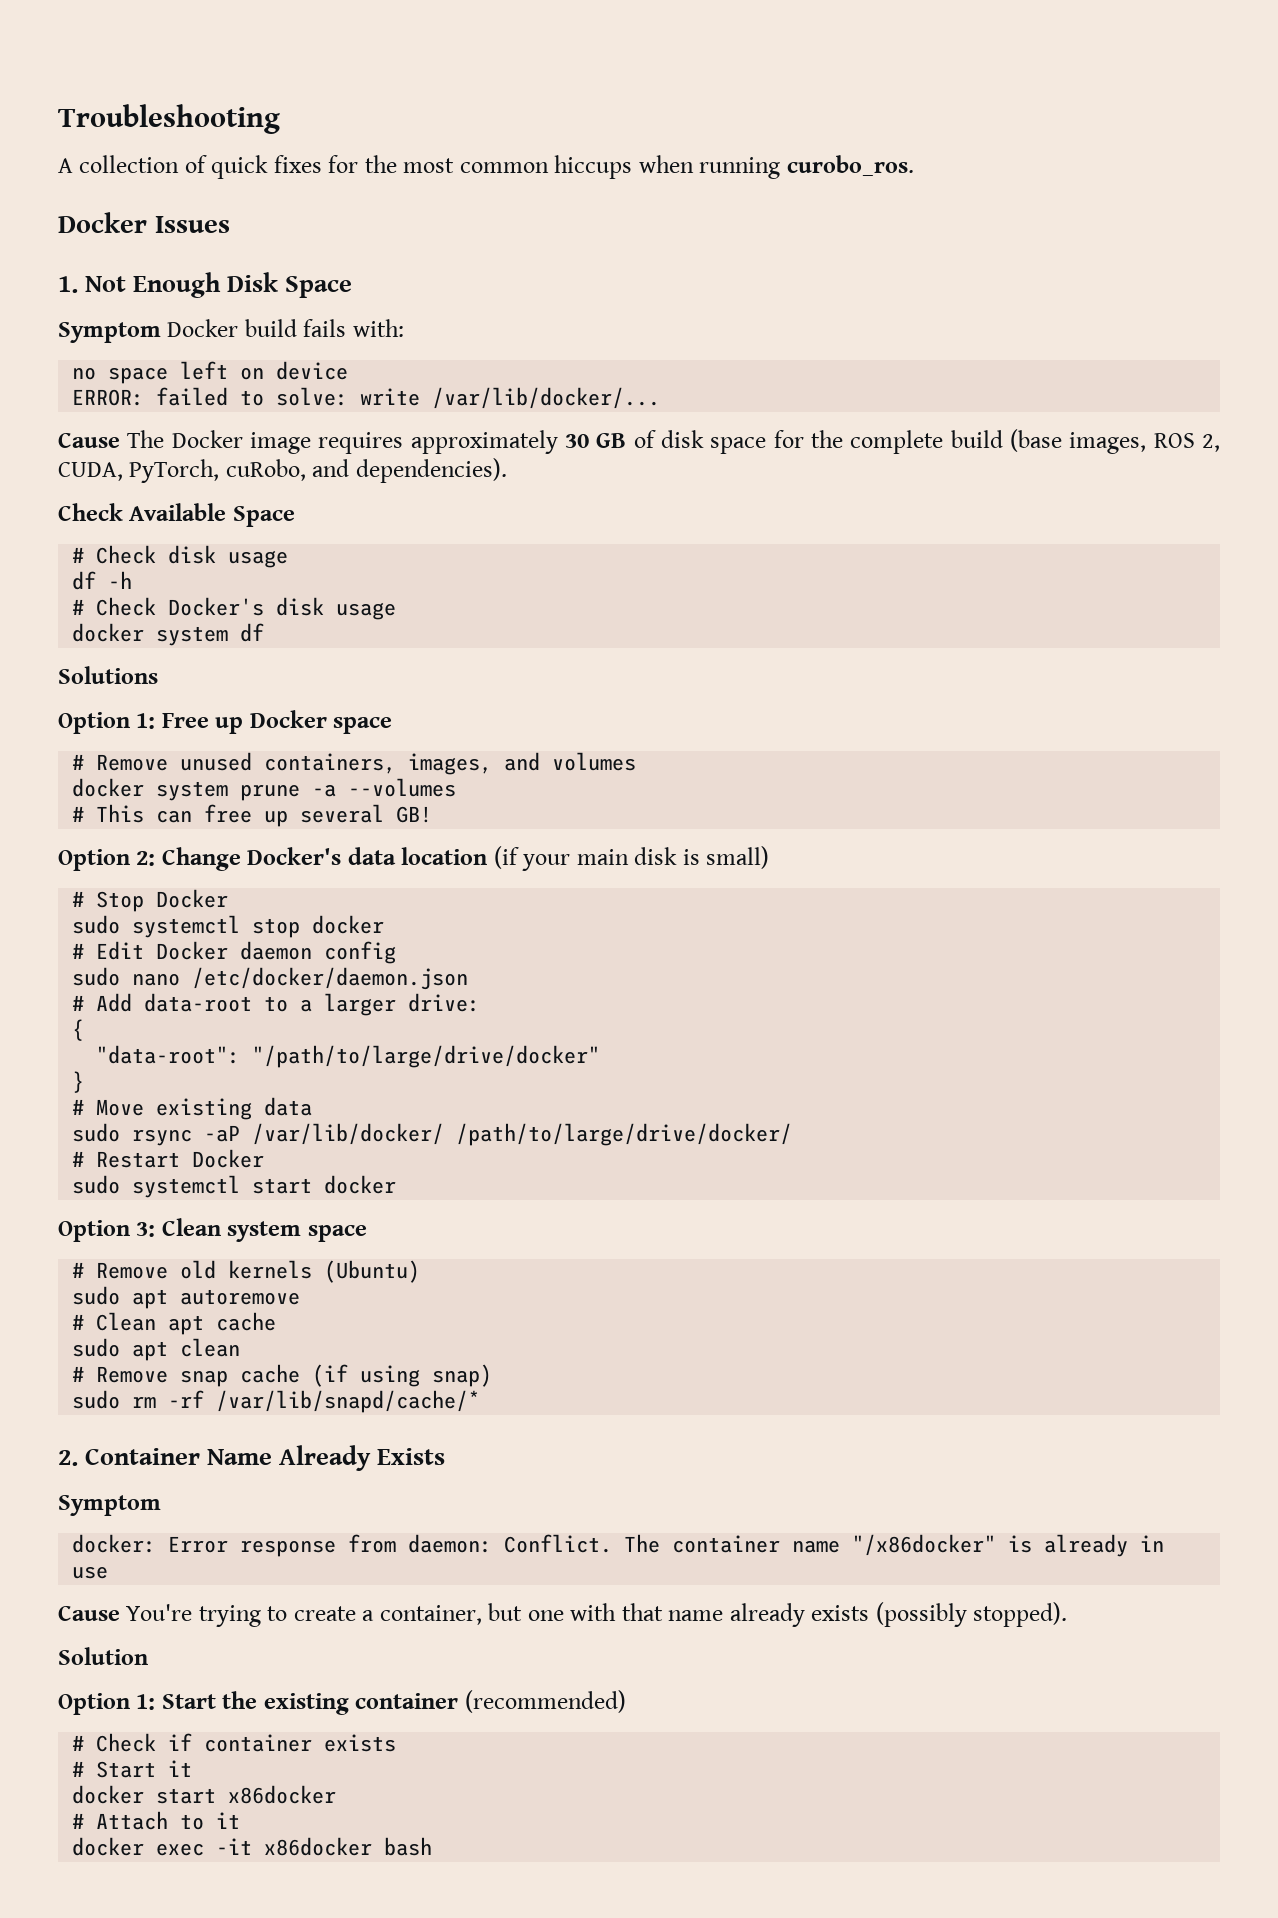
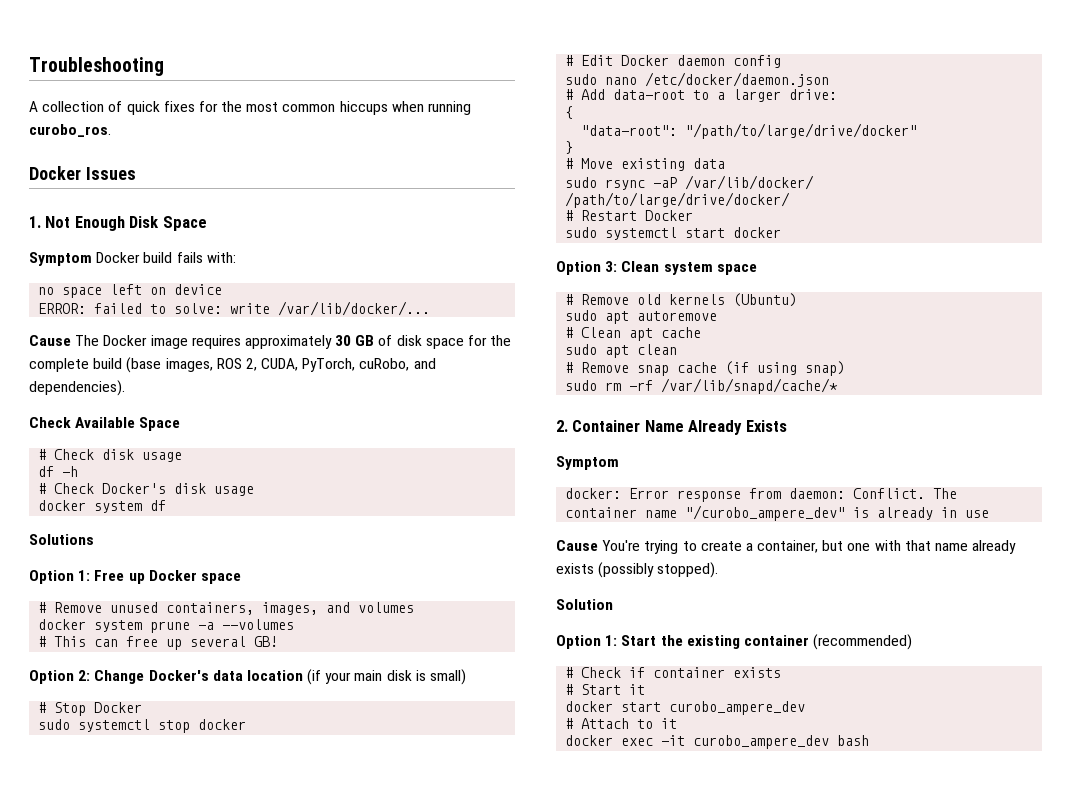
- The container name "/x86docker" is already in use
+ The container name "/curobo_ampere_dev" is already in use
- docker start x86docker
+ docker start curobo_ampere_dev
- docker exec -it x86docker bash
+ docker exec -it curobo_ampere_dev bash

